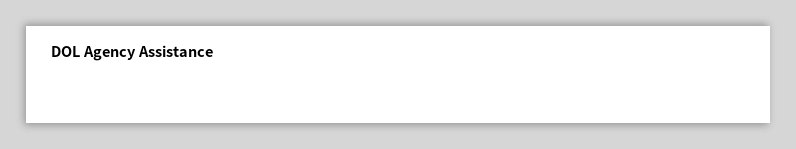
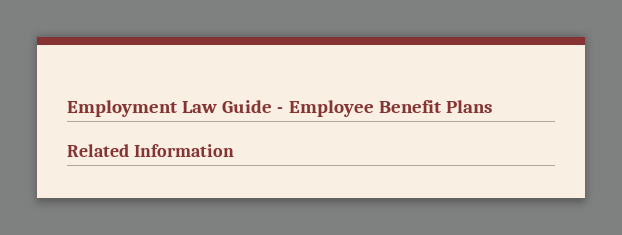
- DOL Agency Assistance
+ Employment Law Guide - Employee Benefit Plans
+ Related Information

